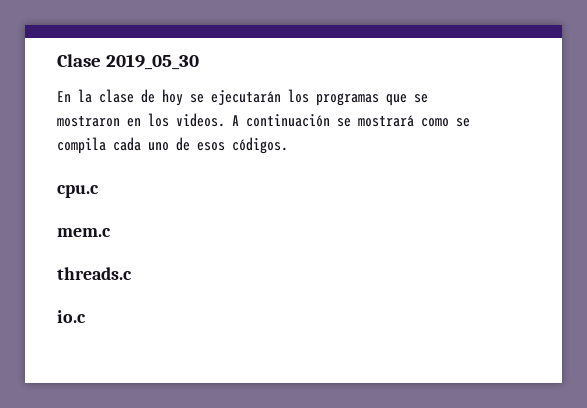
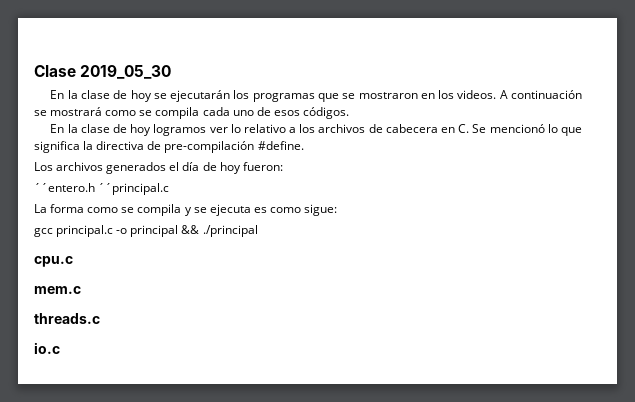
+ En la clase de hoy logramos ver lo relativo a los archivos de cabecera en C. Se mencionó lo que significa la directiva de pre-compilación #define.
+ Los archivos generados el día de hoy fueron:
+ ´´entero.h ´´principal.c
+ La forma como se compila y se ejecuta es como sigue:
+ gcc principal.c -o principal && ./principal

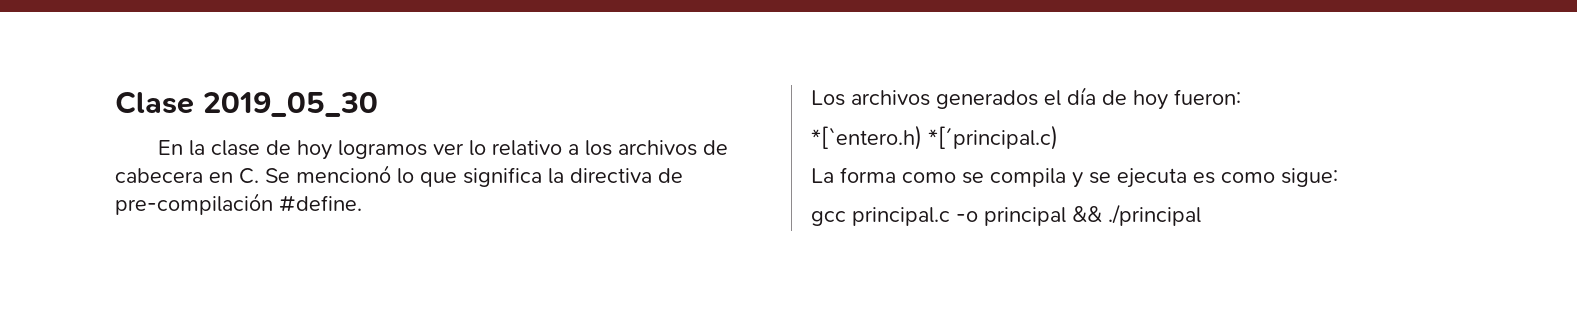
- En la clase de hoy se ejecutarán los programas que se mostraron en los videos. A continuación se mostrará como se compila cada uno de esos códigos.
- ´´entero.h ´´principal.c
+ *[`entero.h) *[´principal.c)
- cpu.c
- mem.c
- threads.c
- io.c

